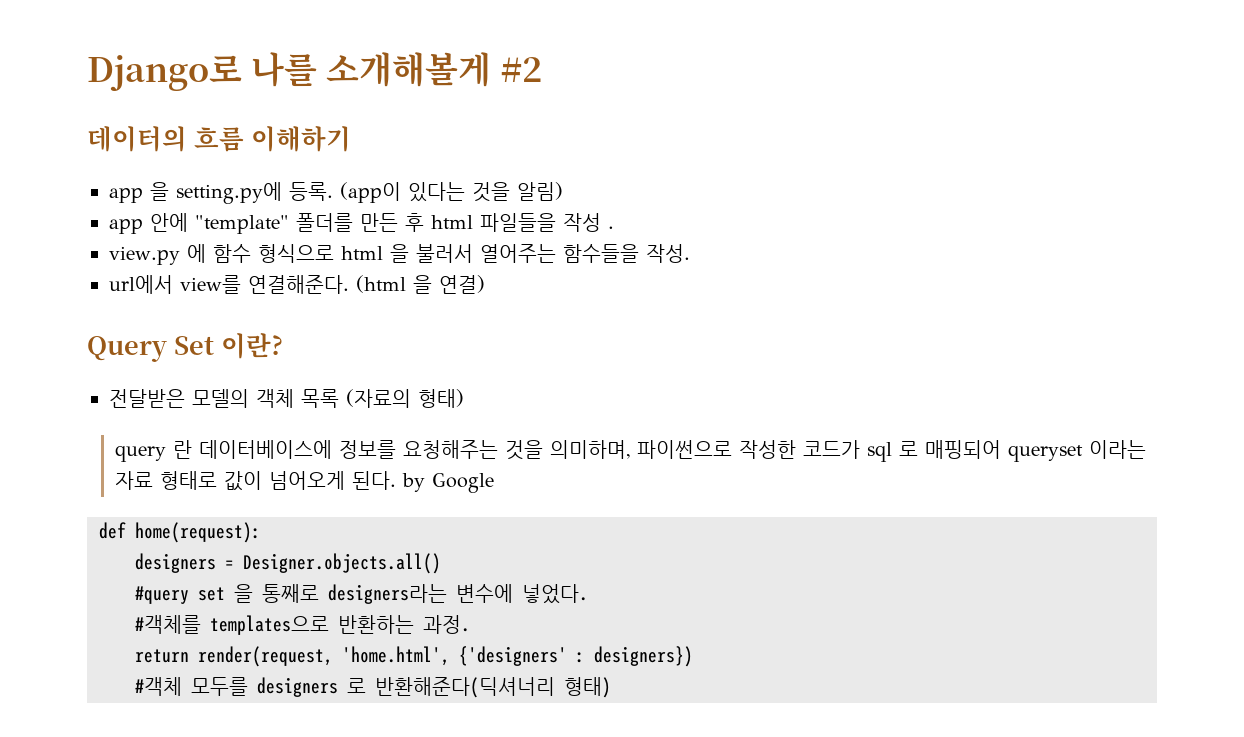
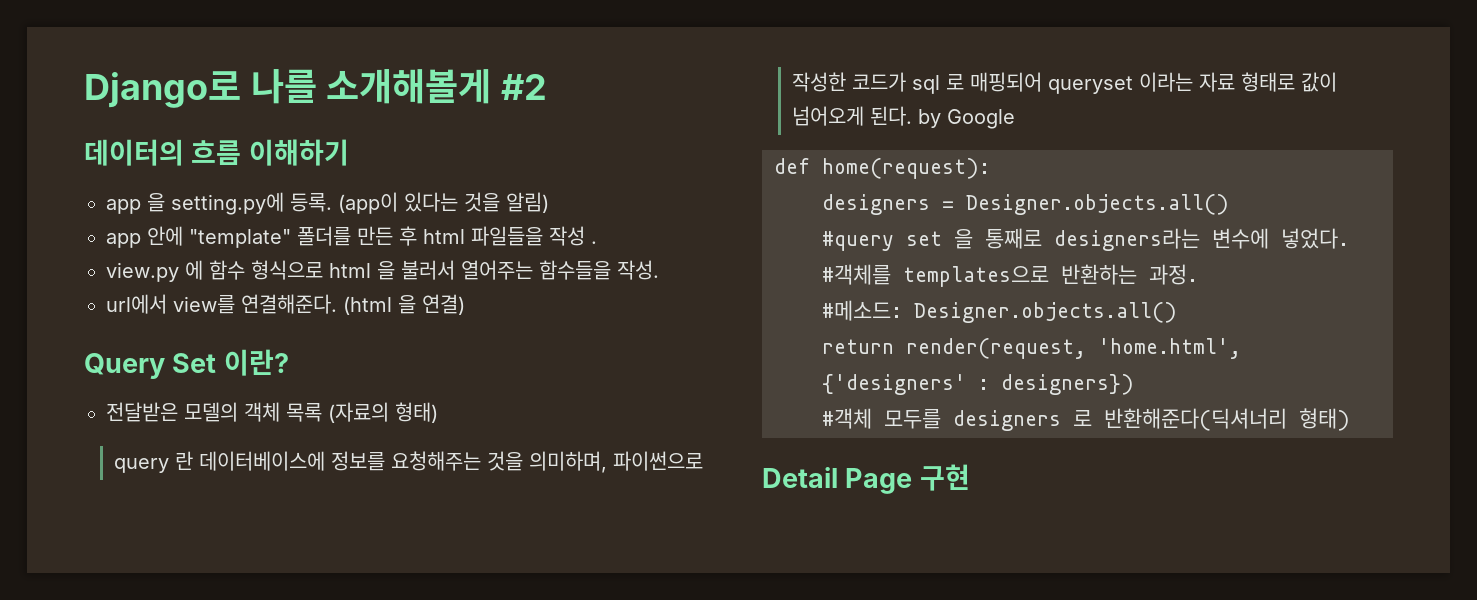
+ #메소드: Designer.objects.all()
+ Detail Page 구현

